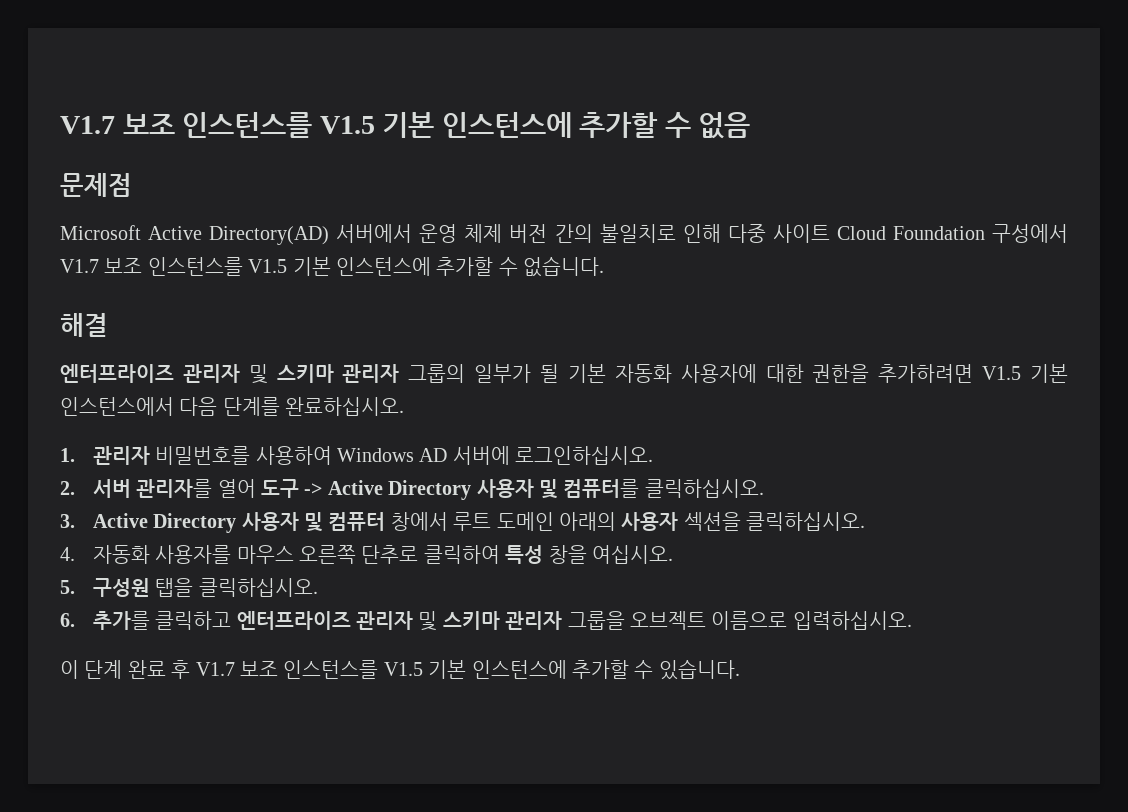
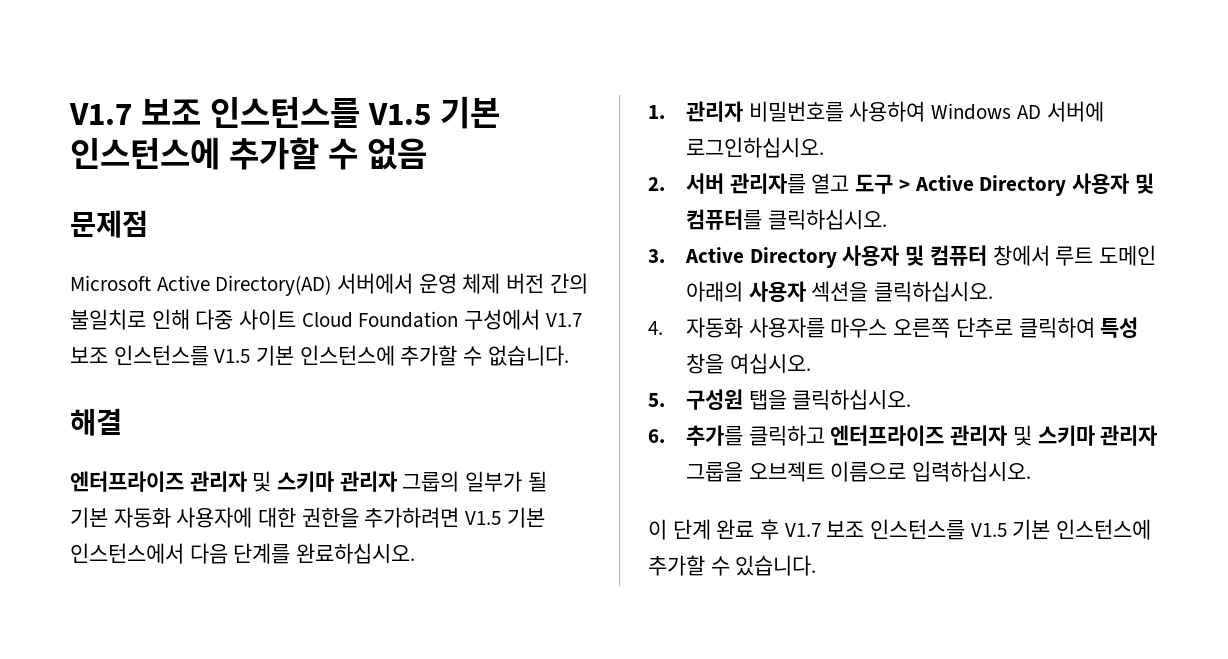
- 2. 서버 관리자를 열어 도구 -> Active Directory 사용자 및 컴퓨터를 클릭하십시오.
+ 2. 서버 관리자를 열고 도구 > Active Directory 사용자 및 컴퓨터를 클릭하십시오.

